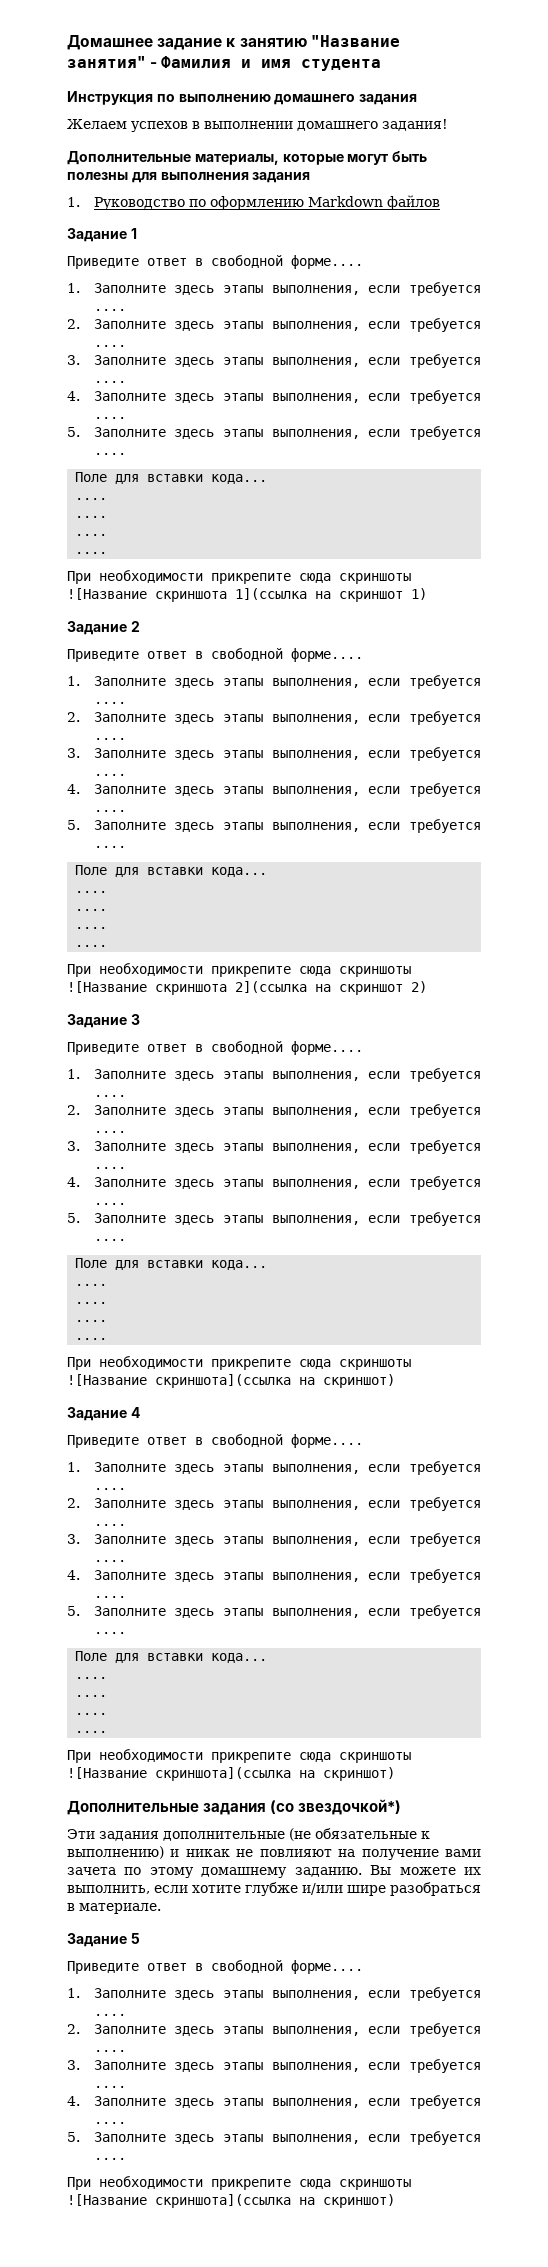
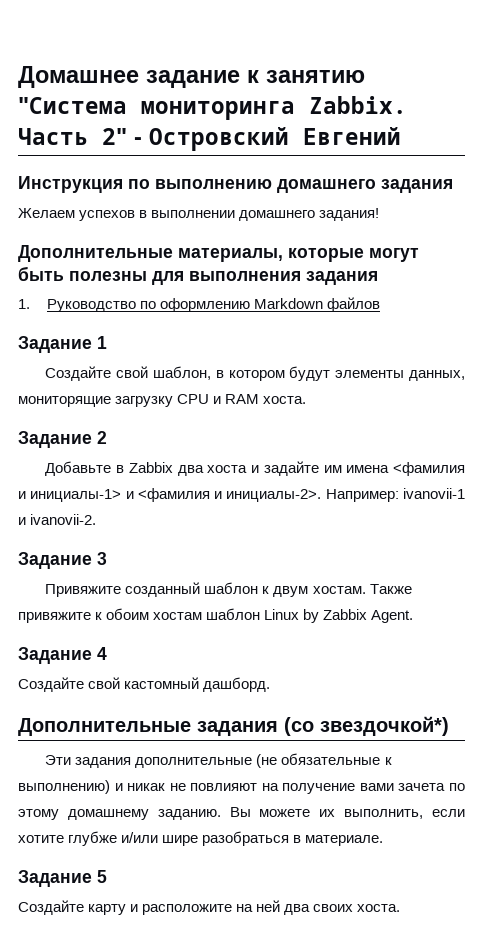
- Домашнее задание к занятию "Название занятия" - Фамилия и имя студента
+ Домашнее задание к занятию "Система мониторинга Zabbix. Часть 2" - Островский Евгений
  Задание 1
- Приведите ответ в свободной форме....
- 1. Заполните здесь этапы выполнения, если требуется ....
- 2. Заполните здесь этапы выполнения, если требуется ....
- 3. Заполните здесь этапы выполнения, если требуется ....
- 4. Заполните здесь этапы выполнения, если требуется ....
- 5. Заполните здесь этапы выполнения, если требуется ....
- Поле для вставки кода...
- ....
- ....
- ....
- ....
- При необходимости прикрепитe сюда скриншоты ![Название скриншота 1](ссылка на скриншот 1)
+ Создайте свой шаблон, в котором будут элементы данных, мониторящие загрузку CPU и RAM хоста.
  Задание 2
- Приведите ответ в свободной форме....
- 1. Заполните здесь этапы выполнения, если требуется ....
- 2. Заполните здесь этапы выполнения, если требуется ....
- 3. Заполните здесь этапы выполнения, если требуется ....
- 4. Заполните здесь этапы выполнения, если требуется ....
- 5. Заполните здесь этапы выполнения, если требуется ....
- Поле для вставки кода...
- ....
- ....
- ....
- ....
- При необходимости прикрепитe сюда скриншоты ![Название скриншота 2](ссылка на скриншот 2)
+ Добавьте в Zabbix два хоста и задайте им имена <фамилия и инициалы-1> и <фамилия и инициалы-2>. Например: ivanovii-1 и ivanovii-2.
  Задание 3
- Приведите ответ в свободной форме....
- 1. Заполните здесь этапы выполнения, если требуется ....
- 2. Заполните здесь этапы выполнения, если требуется ....
- 3. Заполните здесь этапы выполнения, если требуется ....
- 4. Заполните здесь этапы выполнения, если требуется ....
- 5. Заполните здесь этапы выполнения, если требуется ....
- Поле для вставки кода...
- ....
- ....
- ....
- ....
- При необходимости прикрепитe сюда скриншоты ![Название скриншота](ссылка на скриншот)
+ Привяжите созданный шаблон к двум хостам. Также привяжите к обоим хостам шаблон Linux by Zabbix Agent.
  Задание 4
- Приведите ответ в свободной форме....
- 1. Заполните здесь этапы выполнения, если требуется ....
- 2. Заполните здесь этапы выполнения, если требуется ....
- 3. Заполните здесь этапы выполнения, если требуется ....
- 4. Заполните здесь этапы выполнения, если требуется ....
- 5. Заполните здесь этапы выполнения, если требуется ....
- Поле для вставки кода...
- ....
- ....
- ....
- ....
- При необходимости прикрепитe сюда скриншоты ![Название скриншота](ссылка на скриншот)
+ Создайте свой кастомный дашборд.
  Задание 5
- Приведите ответ в свободной форме....
- 1. Заполните здесь этапы выполнения, если требуется ....
- 2. Заполните здесь этапы выполнения, если требуется ....
- 3. Заполните здесь этапы выполнения, если требуется ....
- 4. Заполните здесь этапы выполнения, если требуется ....
- 5. Заполните здесь этапы выполнения, если требуется ....
- При необходимости прикрепитe сюда скриншоты ![Название скриншота](ссылка на скриншот)
+ Создайте карту и расположите на ней два своих хоста.

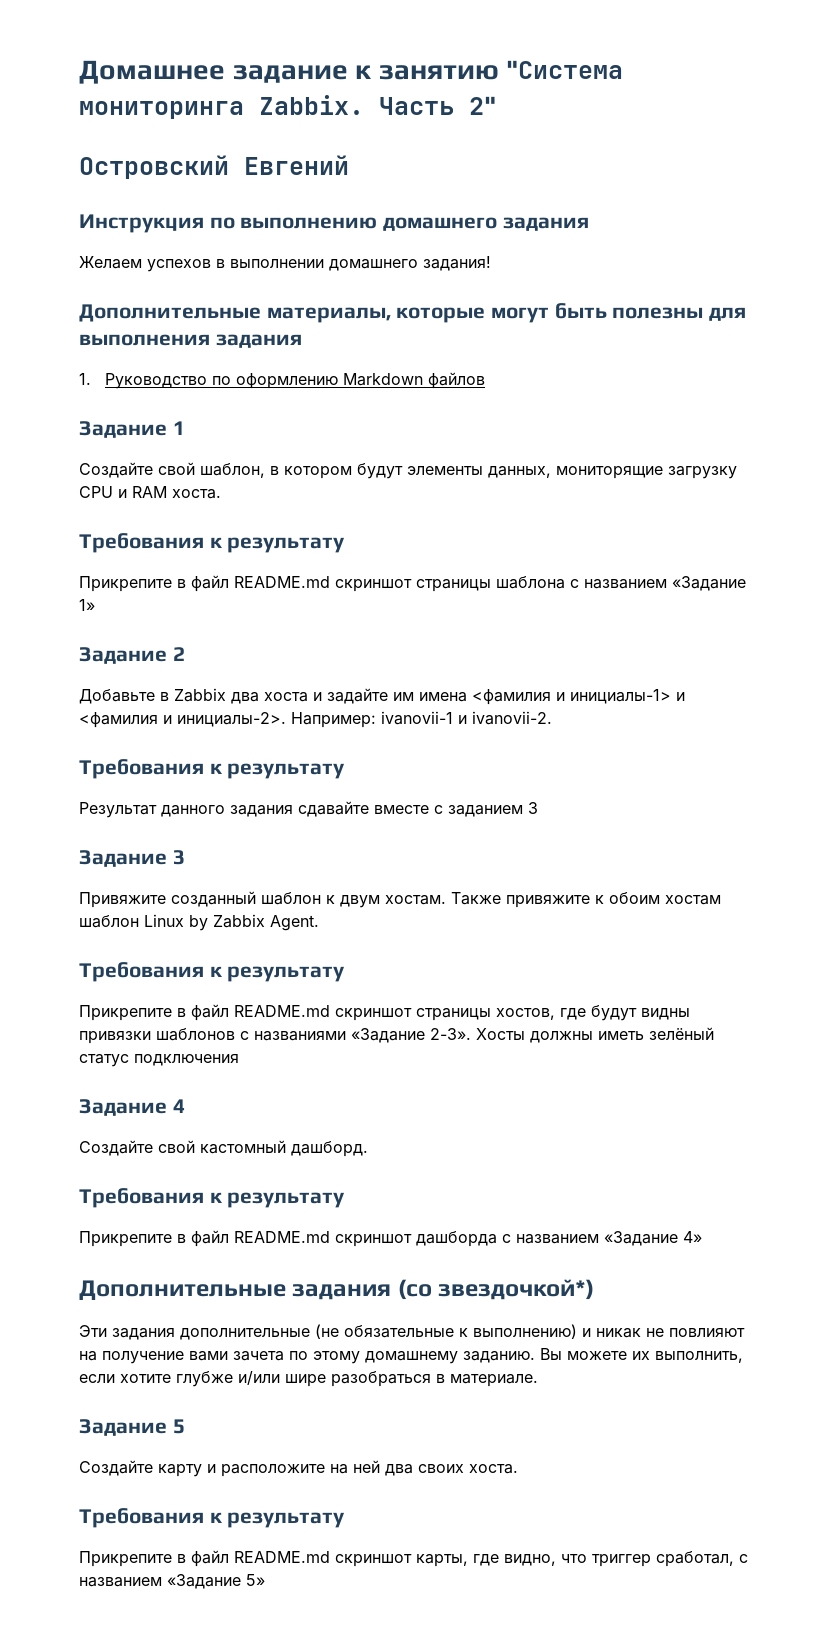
- Часть 2" - Островский Евгений
+ Часть 2"
+ Островский Евгений
  Создайте свой шаблон, в котором будут элементы данных, мониторящие загрузку CPU и RAM хоста.
+ Требования к результату
+ Прикрепите в файл README.md скриншот страницы шаблона с названием «Задание 1»
  Например: ivanovii-1 и ivanovii-2.
+ Требования к результату
+ Результат данного задания сдавайте вместе с заданием 3
  Также привяжите к обоим хостам шаблон Linux by Zabbix Agent.
+ Требования к результату
+ Прикрепите в файл README.md скриншот страницы хостов, где будут видны привязки шаблонов с названиями «Задание 2-3». Хосты должны иметь зелёный статус подключения
  Создайте свой кастомный дашборд.
+ Требования к результату
+ Прикрепите в файл README.md скриншот дашборда с названием «Задание 4»
  Создайте карту и расположите на ней два своих хоста.
+ Требования к результату
+ Прикрепите в файл README.md скриншот карты, где видно, что триггер сработал, с названием «Задание 5»

